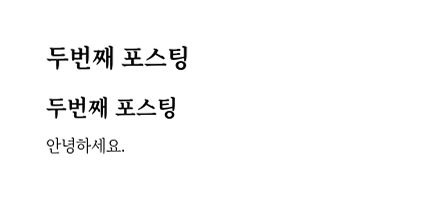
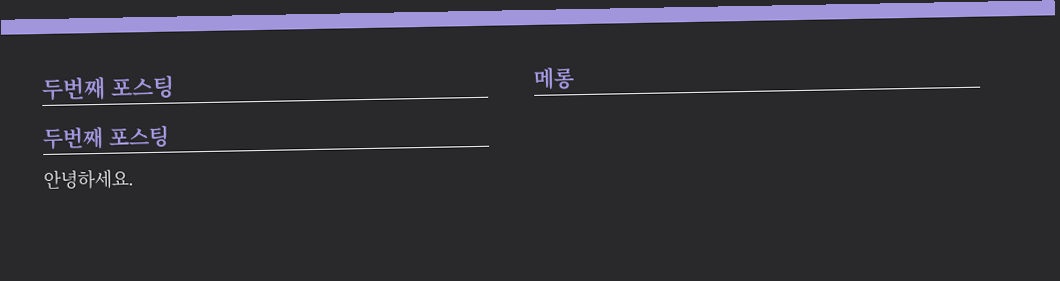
+ 메롱

